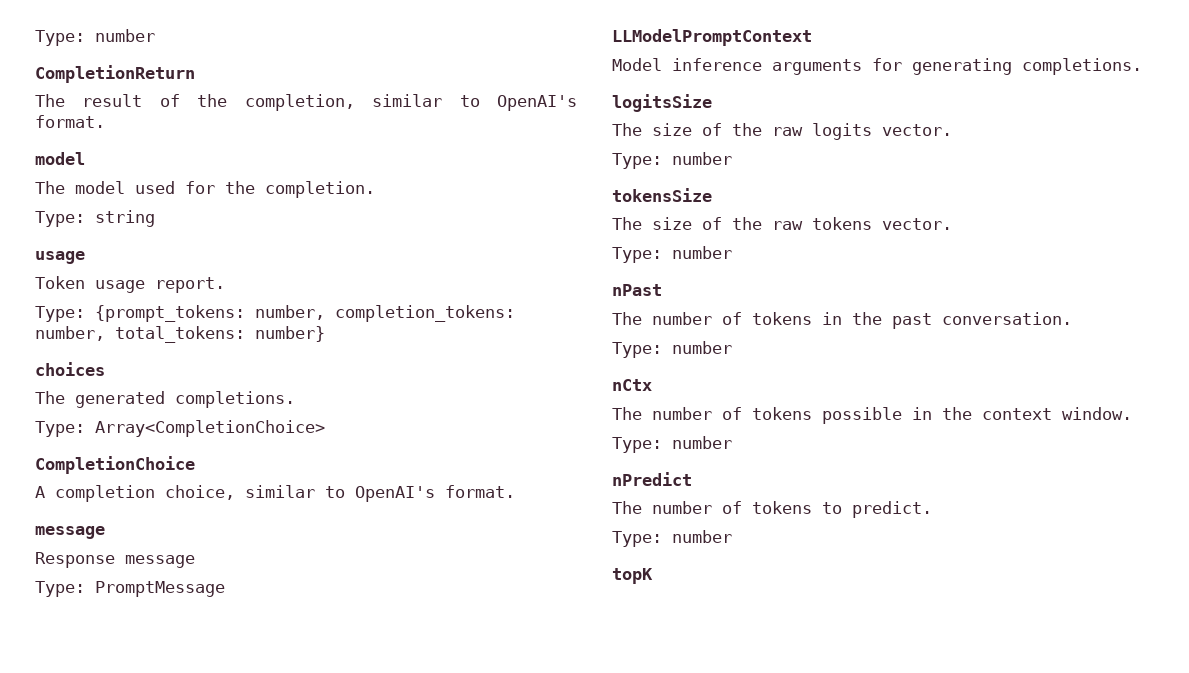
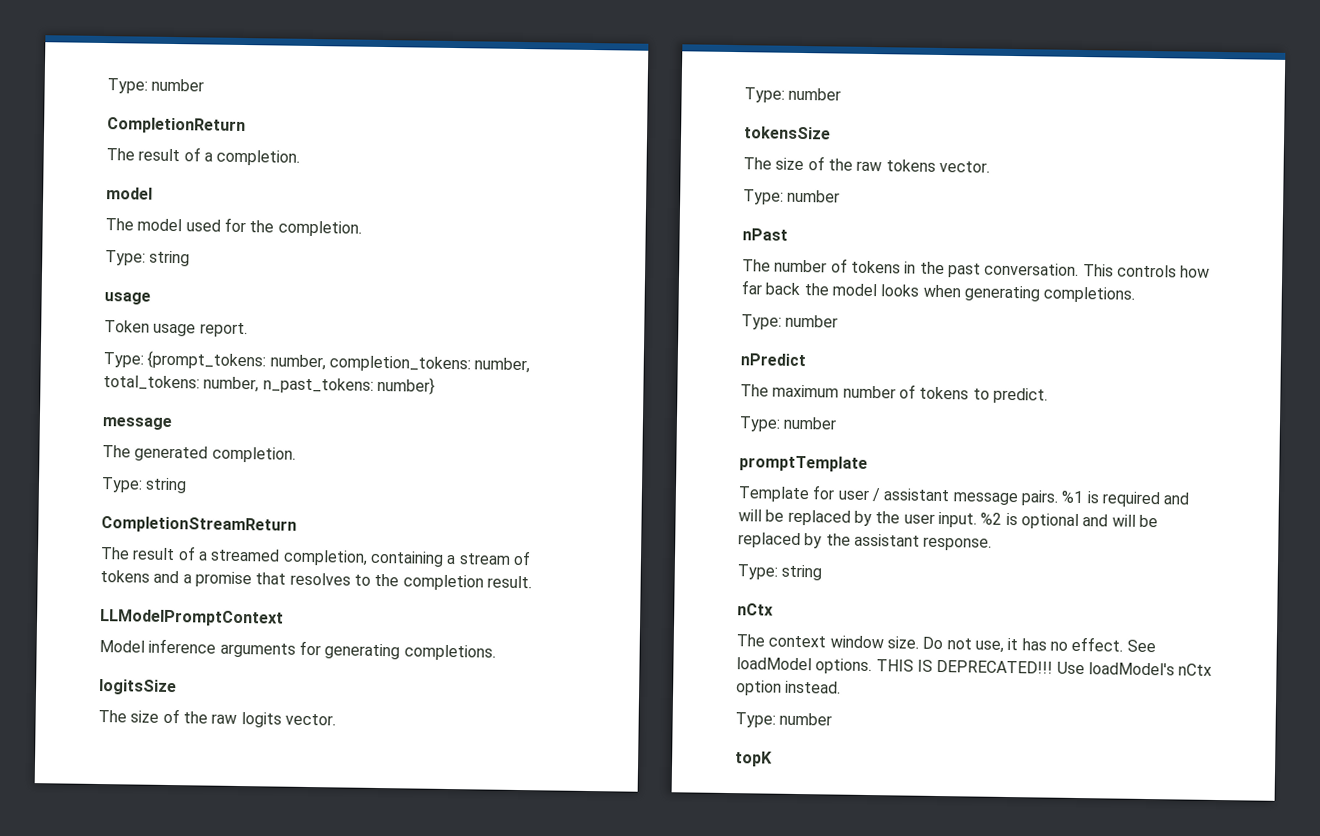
- The result of the completion, similar to OpenAI's format.
+ The result of a completion.
- Type: {prompt_tokens: number, completion_tokens: number, total_tokens: number}
- choices
+ Type: {prompt_tokens: number, completion_tokens: number, total_tokens: number, n_past_tokens: number}
+ message
- The generated completions.
- Type: Array<CompletionChoice>
- CompletionChoice
- A completion choice, similar to OpenAI's format.
- message
- Response message
- Type: PromptMessage
+ The generated completion.
+ Type: string
+ CompletionStreamReturn
+ The result of a streamed completion, containing a stream of tokens and a promise that resolves to the completion result.
- The number of tokens in the past conversation.
- Type: number
- nCtx
- The number of tokens possible in the context window.
+ The number of tokens in the past conversation. This controls how far back the model looks when generating completions.
- The number of tokens to predict.
+ The maximum number of tokens to predict.
+ promptTemplate
+ Template for user / assistant message pairs. %1 is required and will be replaced by the user input. %2 is optional and will be replaced by the assistant response.
+ Type: string
+ nCtx
+ The context window size. Do not use, it has no effect. See loadModel options. THIS IS DEPRECATED!!! Use loadModel's nCtx option instead.
+ Type: number

